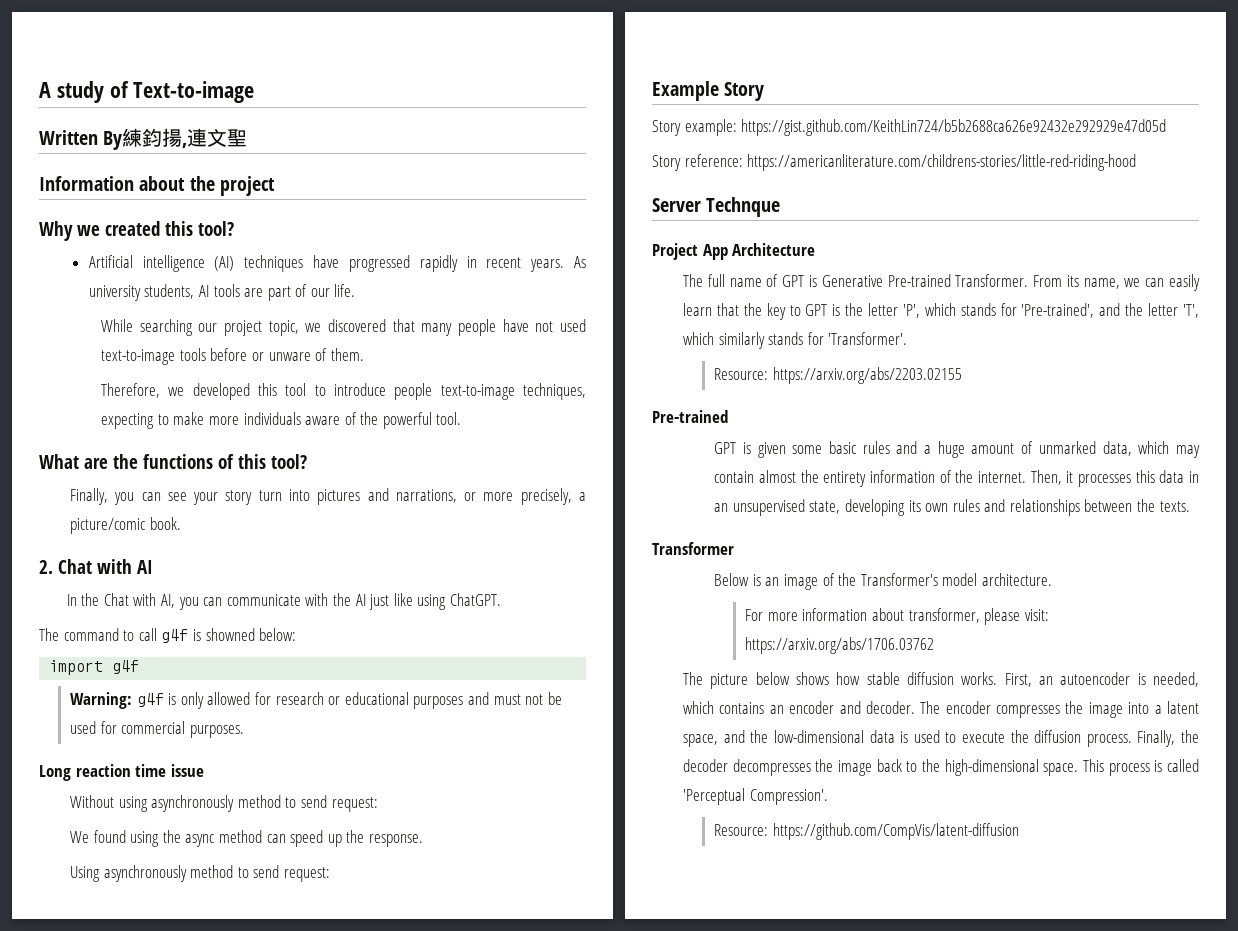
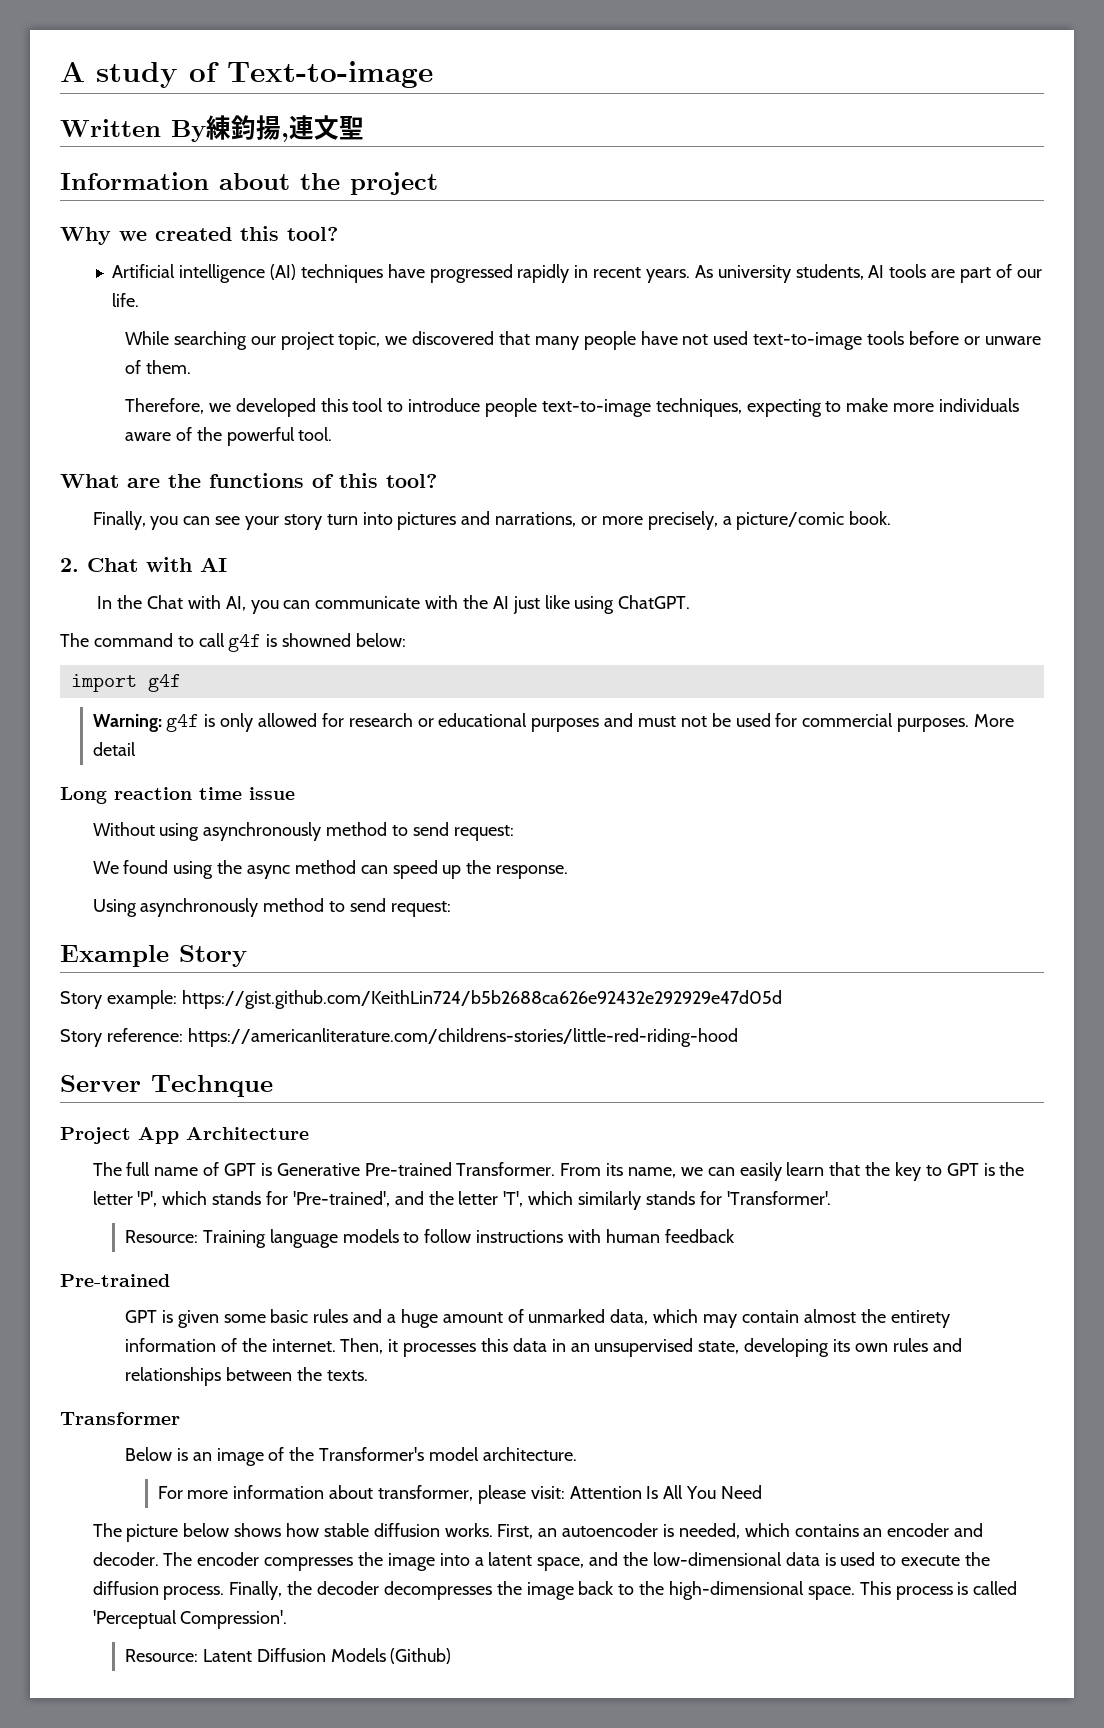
+ More detail
- Resource: https://arxiv.org/abs/2203.02155
+ Resource: Training language models to follow instructions with human feedback
- For more information about transformer, please visit: https://arxiv.org/abs/1706.03762
+ For more information about transformer, please visit: Attention Is All You Need
- Resource: https://github.com/CompVis/latent-diffusion
+ Resource: Latent Diffusion Models (Github)

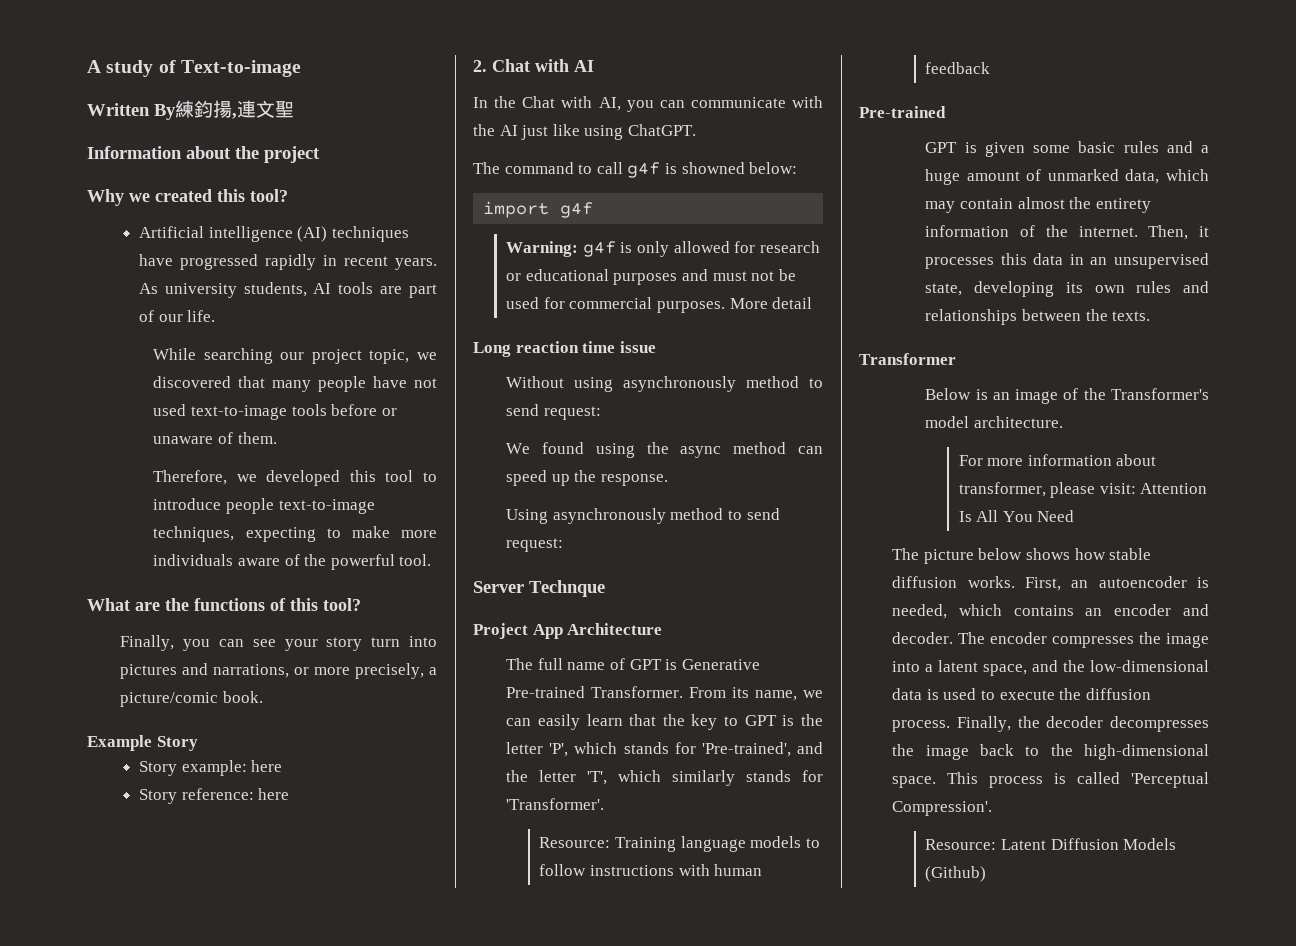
- While searching our project topic, we discovered that many people have not used text-to-image tools before or unware of them.
+ While searching our project topic, we discovered that many people have not used text-to-image tools before or unaware of them.
+ Example Story
+ Story example: here
+ Story reference: here
- Example Story
- Story example: https://gist.github.com/KeithLin724/b5b2688ca626e92432e292929e47d05d
- Story reference: https://americanliterature.com/childrens-stories/little-red-riding-hood

